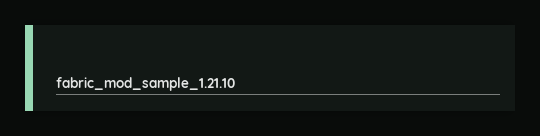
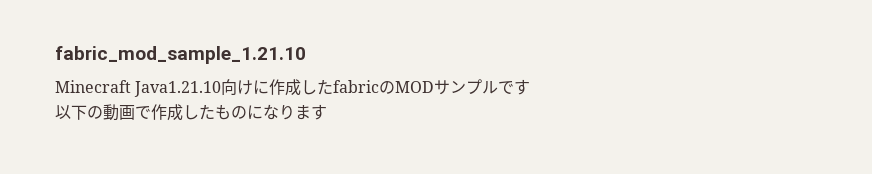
+ Minecraft Java1.21.10向けに作成したfabricのMODサンプルです
+ 以下の動画で作成したものになります

